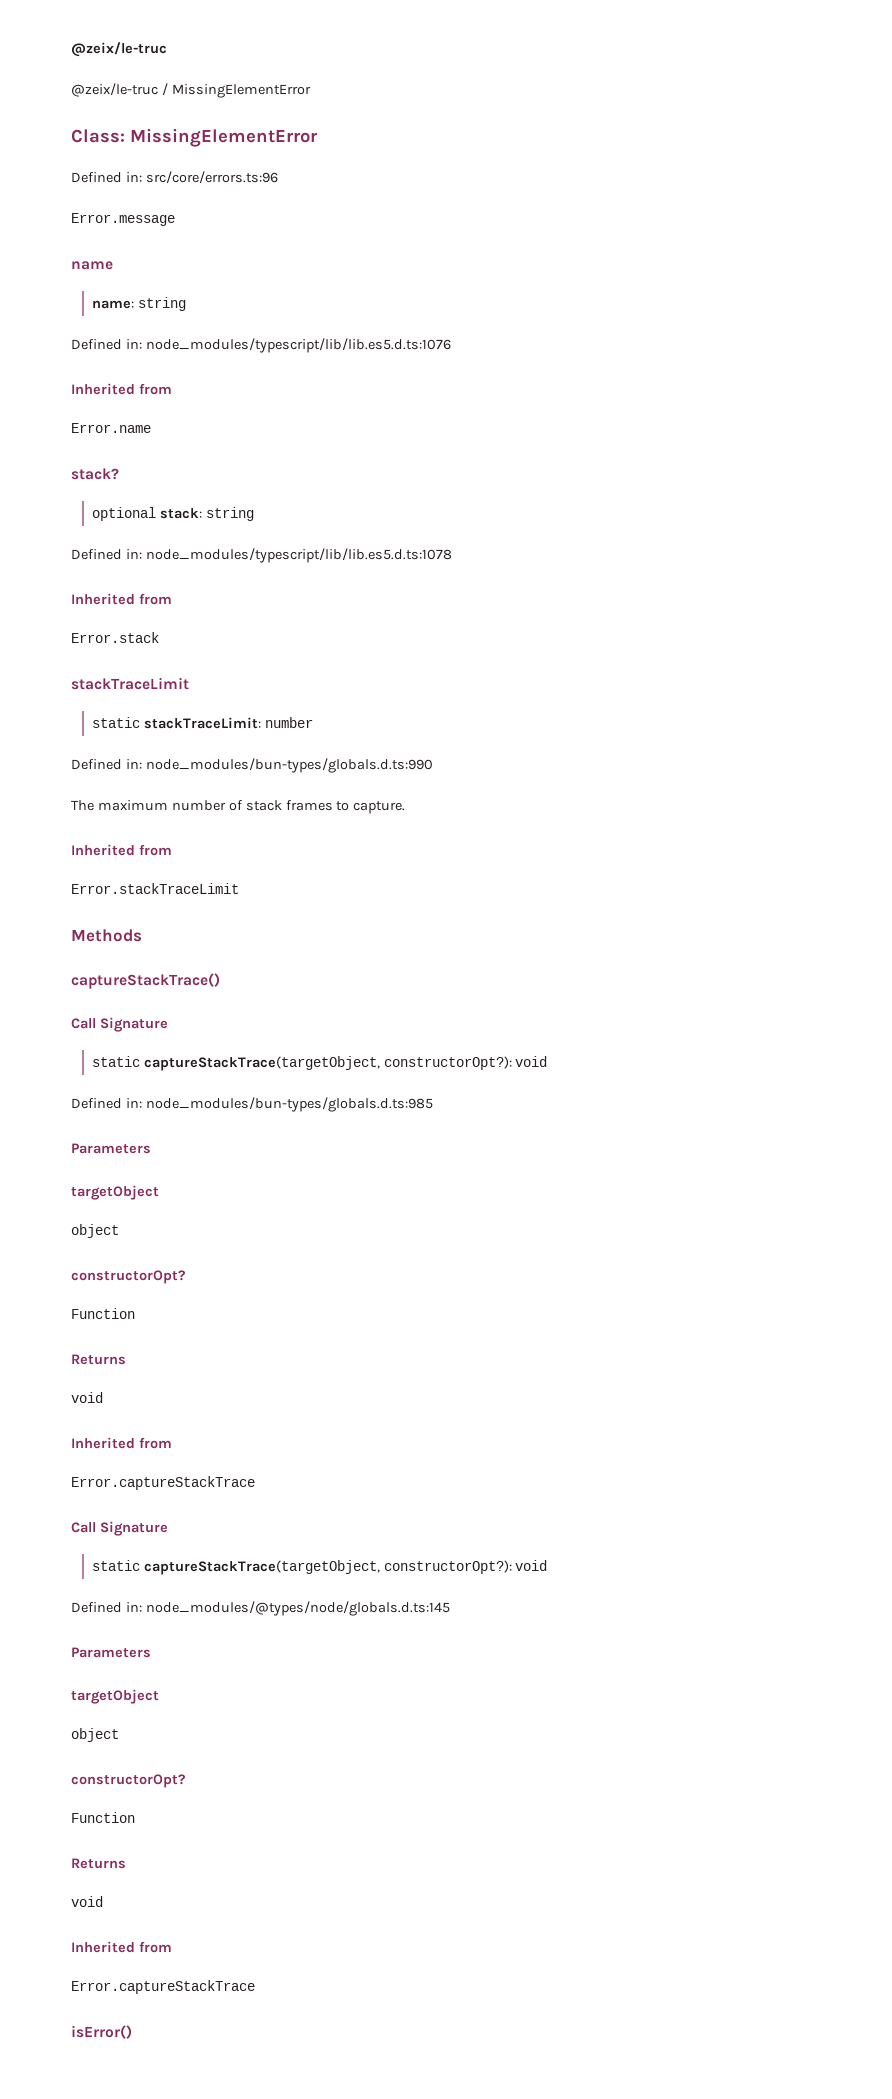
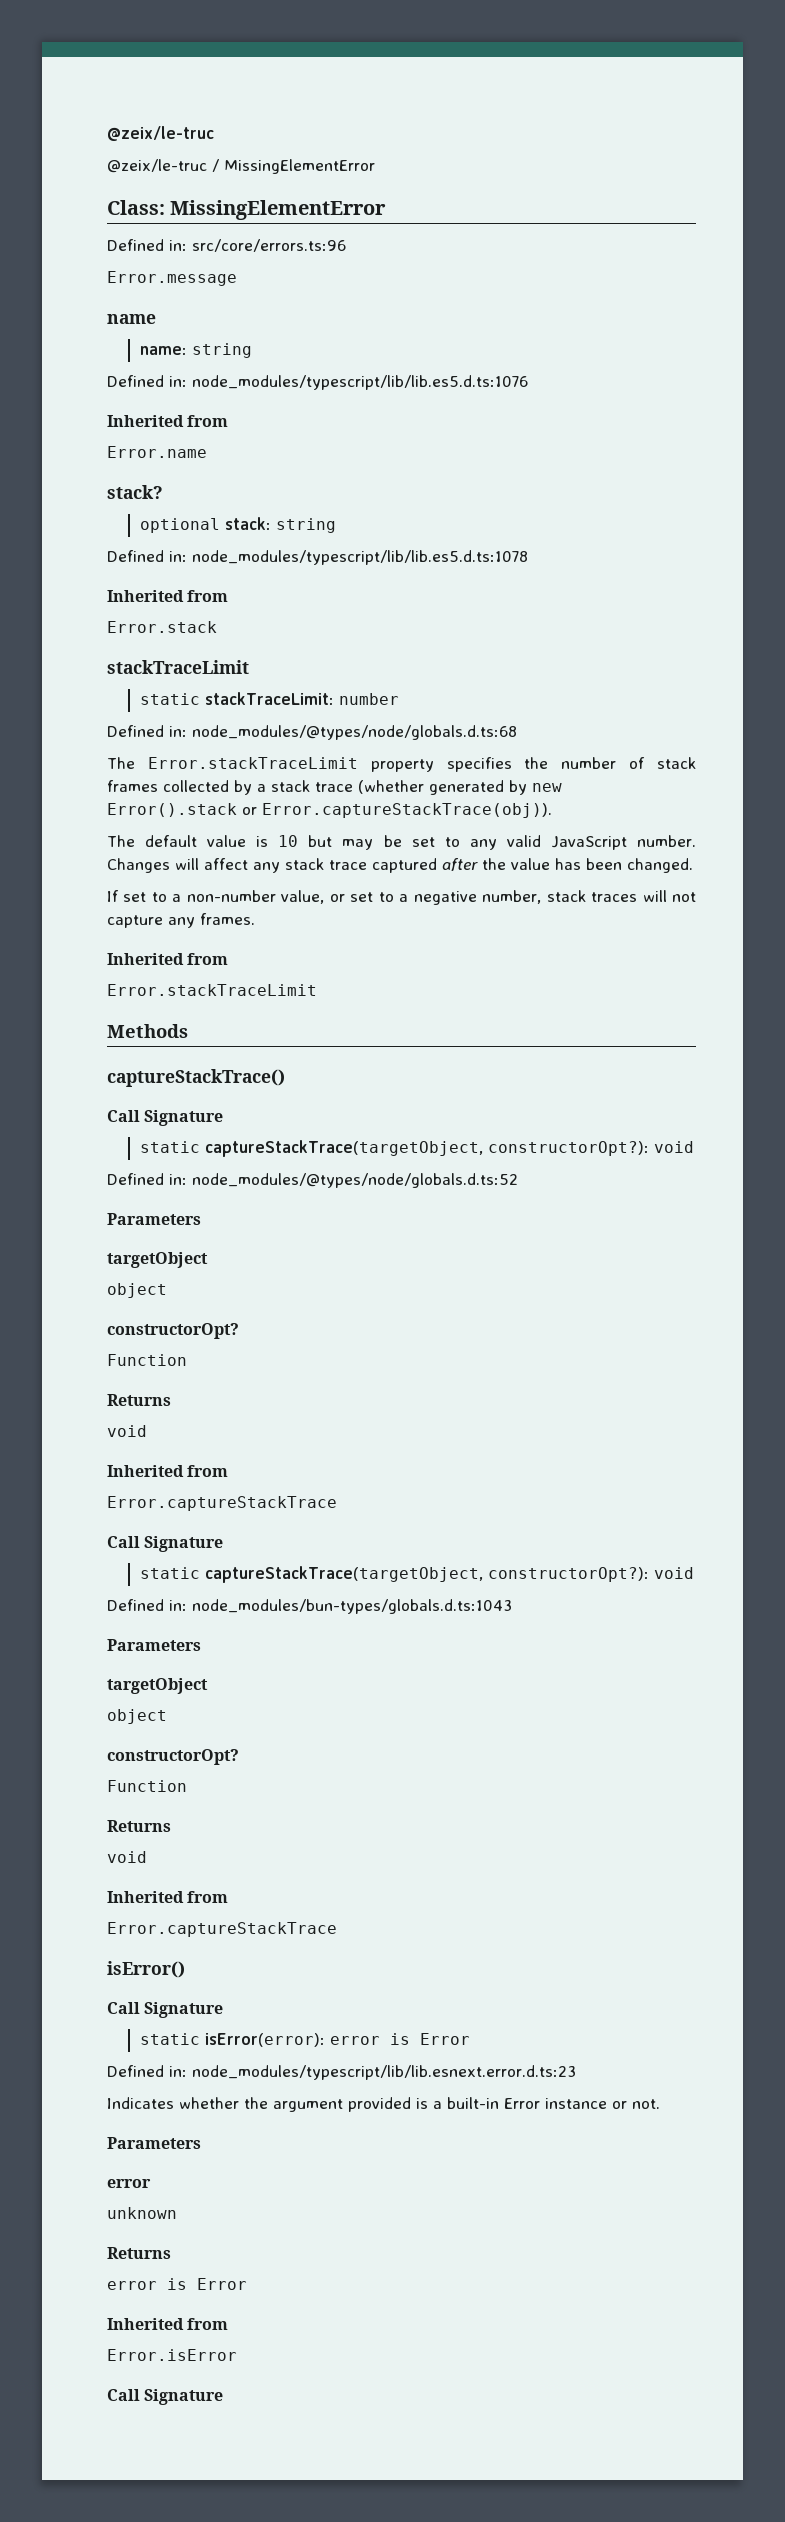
- Defined in: node_modules/bun-types/globals.d.ts:990
- The maximum number of stack frames to capture.
+ Defined in: node_modules/@types/node/globals.d.ts:68
+ The Error.stackTraceLimit property specifies the number of stack frames collected by a stack trace (whether generated by new Error().stack or Error.captureStackTrace(obj)).
+ The default value is 10 but may be set to any valid JavaScript number. Changes will affect any stack trace captured after the value has been changed.
+ If set to a non-number value, or set to a negative number, stack traces will not capture any frames.
- Defined in: node_modules/bun-types/globals.d.ts:985
+ Defined in: node_modules/@types/node/globals.d.ts:52
- Defined in: node_modules/@types/node/globals.d.ts:145
+ Defined in: node_modules/bun-types/globals.d.ts:1043
  isError()
+ Call Signature
+ static isError(error): error is Error
+ Defined in: node_modules/typescript/lib/lib.esnext.error.d.ts:23
+ Indicates whether the argument provided is a built-in Error instance or not.
+ Parameters
+ error
+ unknown
+ Returns
+ error is Error
+ Inherited from
+ Error.isError
+ Call Signature

